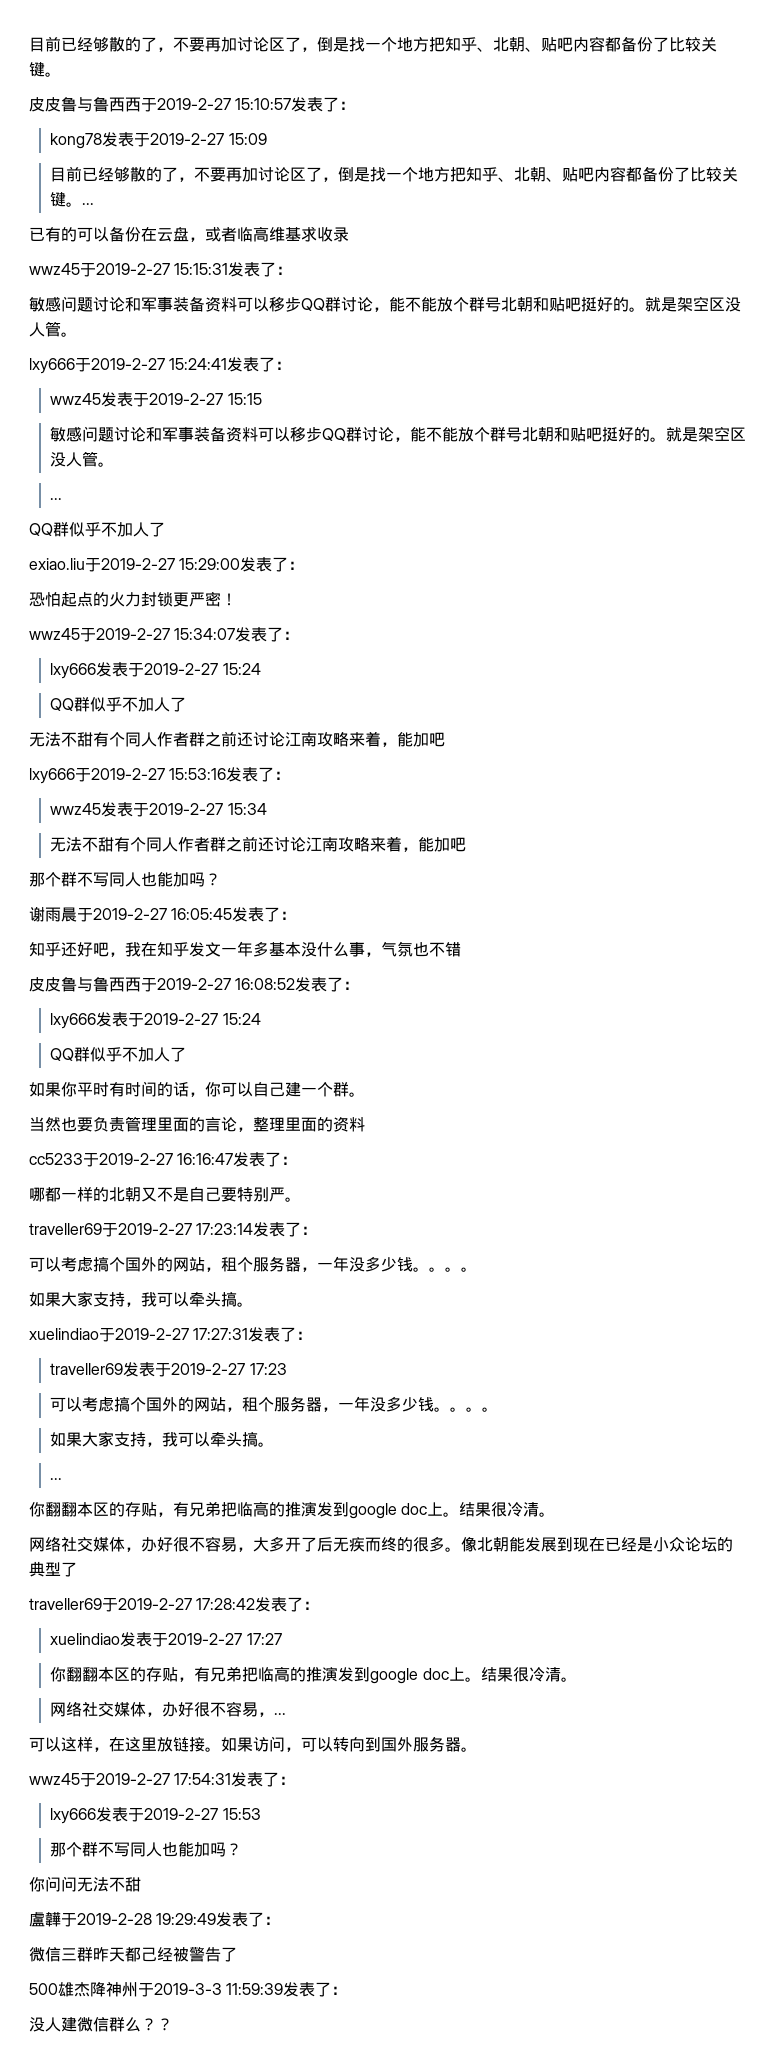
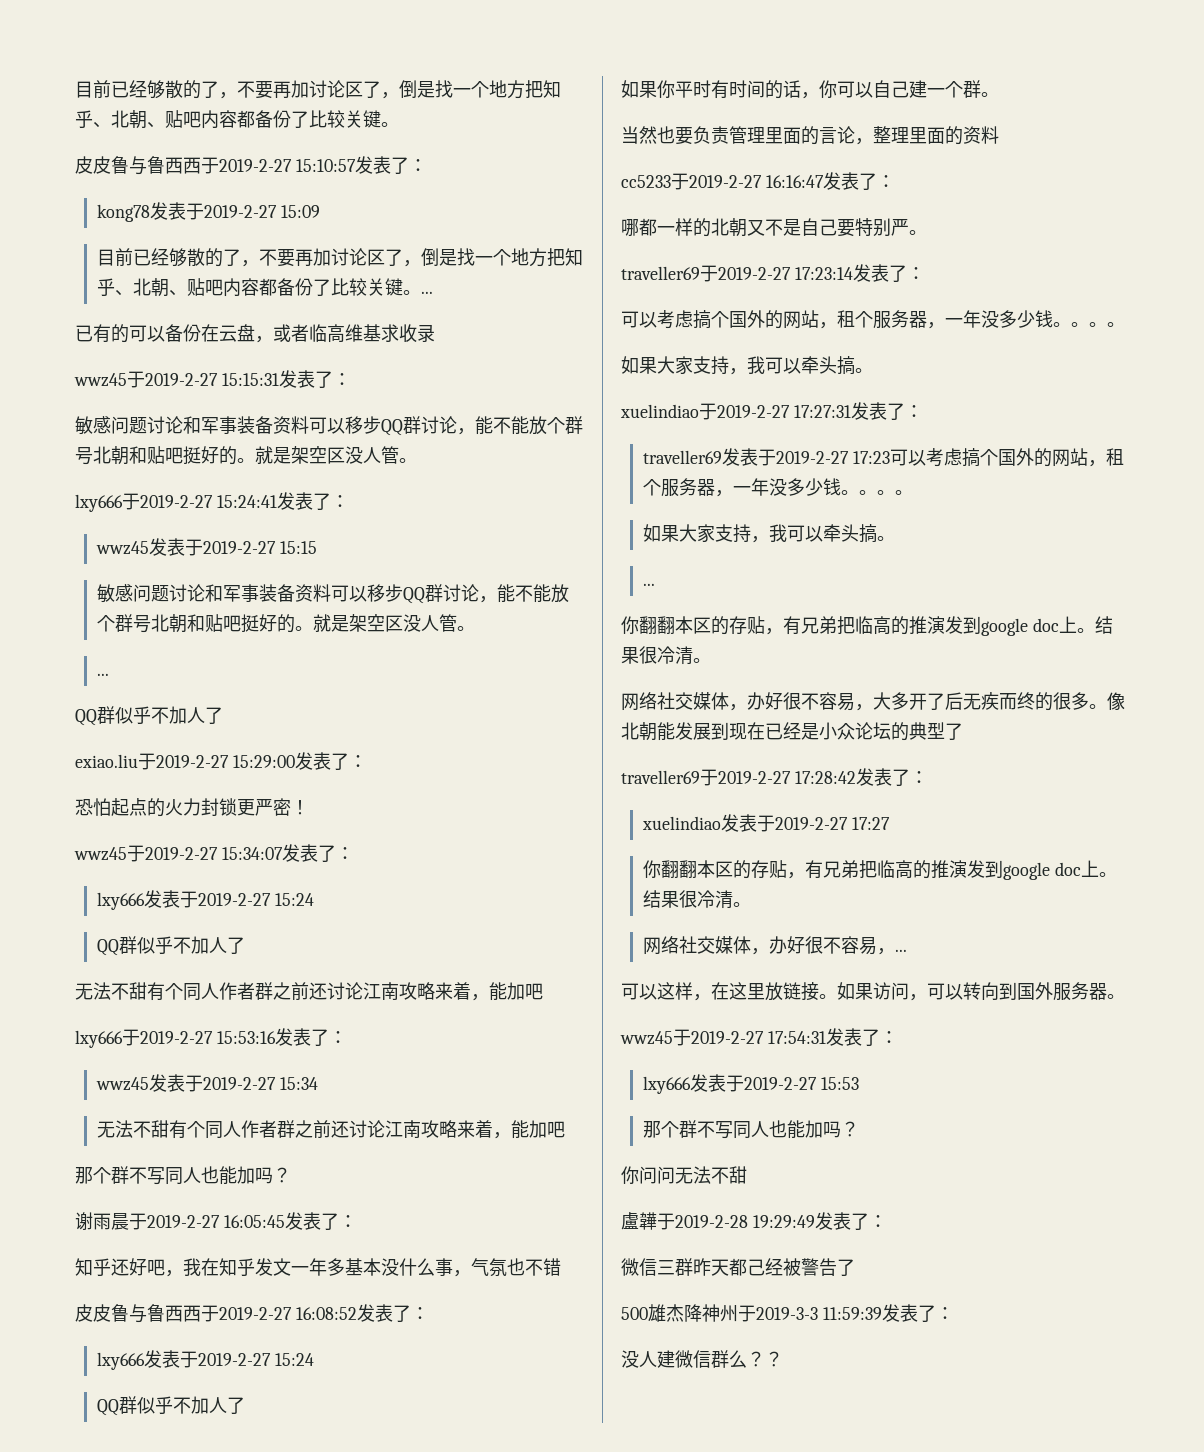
- traveller69发表于2019-2-27 17:23
- 可以考虑搞个国外的网站，租个服务器，一年没多少钱。
+ traveller69发表于2019-2-27 17:23可以考虑搞个国外的网站，租个服务器，一年没多少钱。

